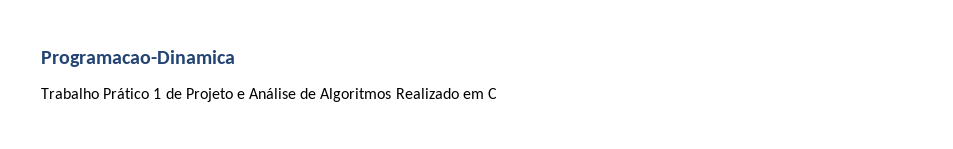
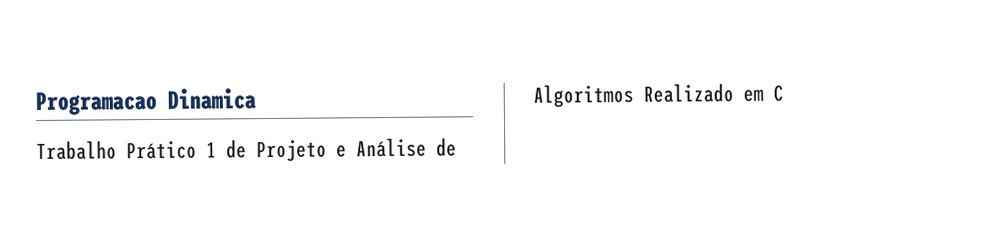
- Programacao-Dinamica
+ Programacao Dinamica

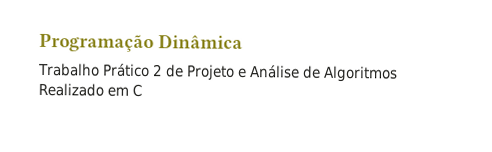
- Programacao Dinamica
+ Programação Dinâmica
- Trabalho Prático 1 de Projeto e Análise de Algoritmos Realizado em C
+ Trabalho Prático 2 de Projeto e Análise de Algoritmos Realizado em C

